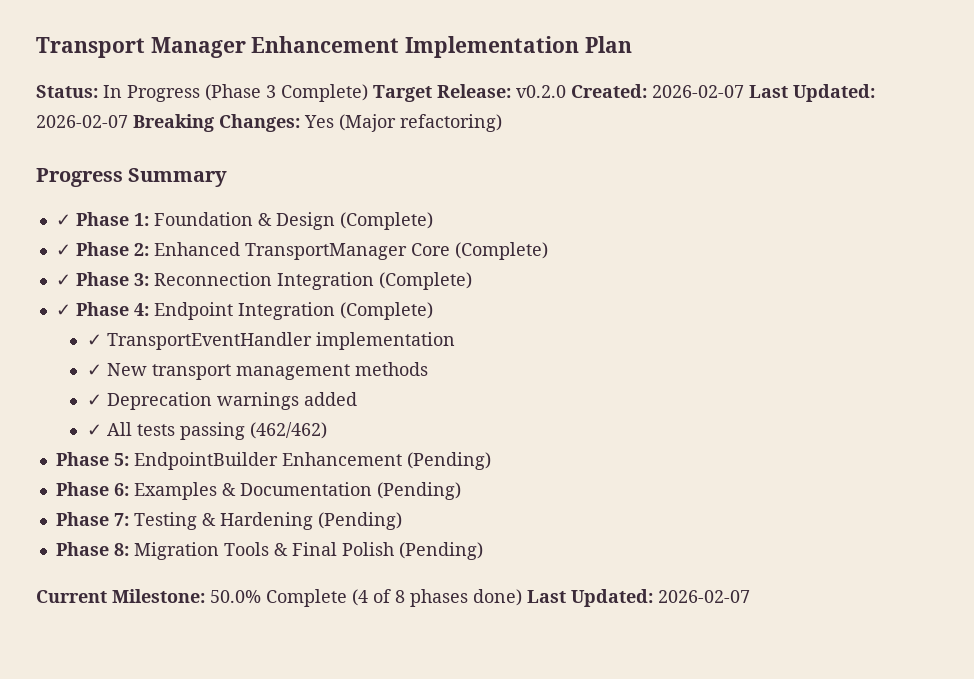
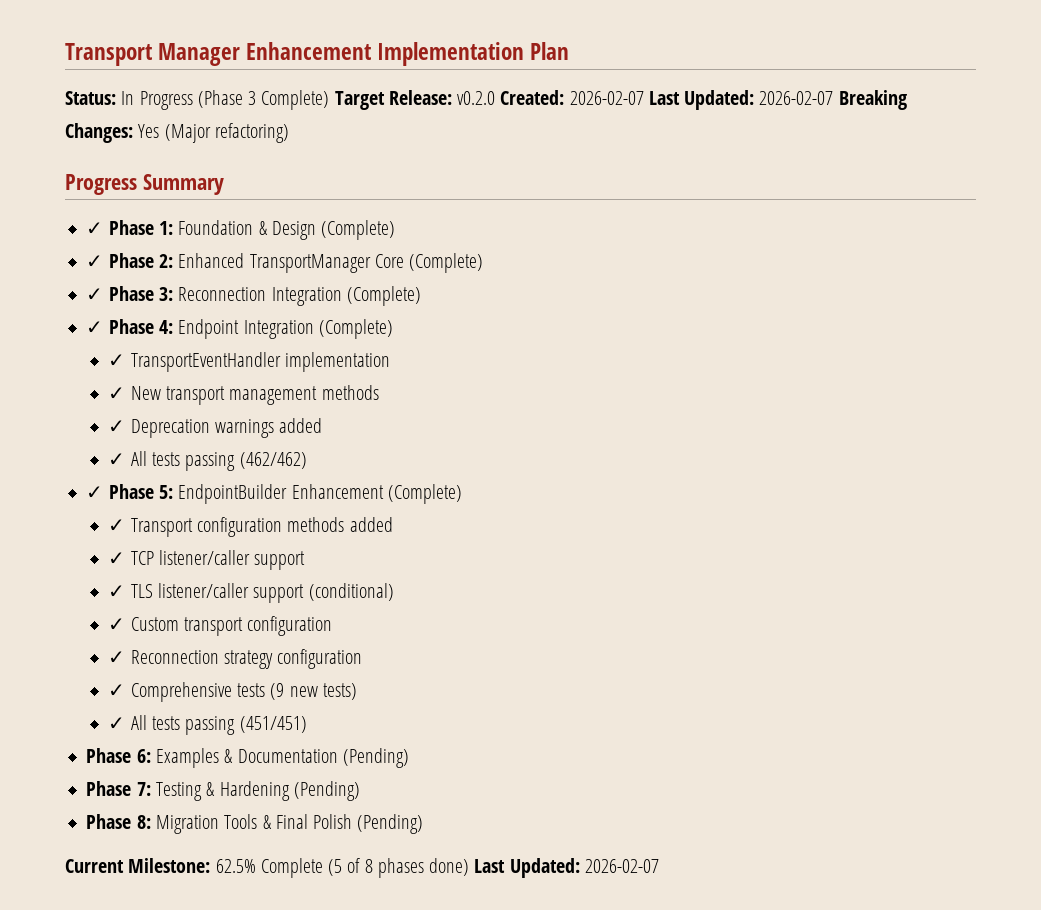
- Phase 5: EndpointBuilder Enhancement (Pending)
+ ✓ Phase 5: EndpointBuilder Enhancement (Complete)
+ ✓ Transport configuration methods added
+ ✓ TCP listener/caller support
+ ✓ TLS listener/caller support (conditional)
+ ✓ Custom transport configuration
+ ✓ Reconnection strategy configuration
+ ✓ Comprehensive tests (9 new tests)
+ ✓ All tests passing (451/451)
- Current Milestone: 50.0% Complete (4 of 8 phases done) Last Updated: 2026-02-07
+ Current Milestone: 62.5% Complete (5 of 8 phases done) Last Updated: 2026-02-07

